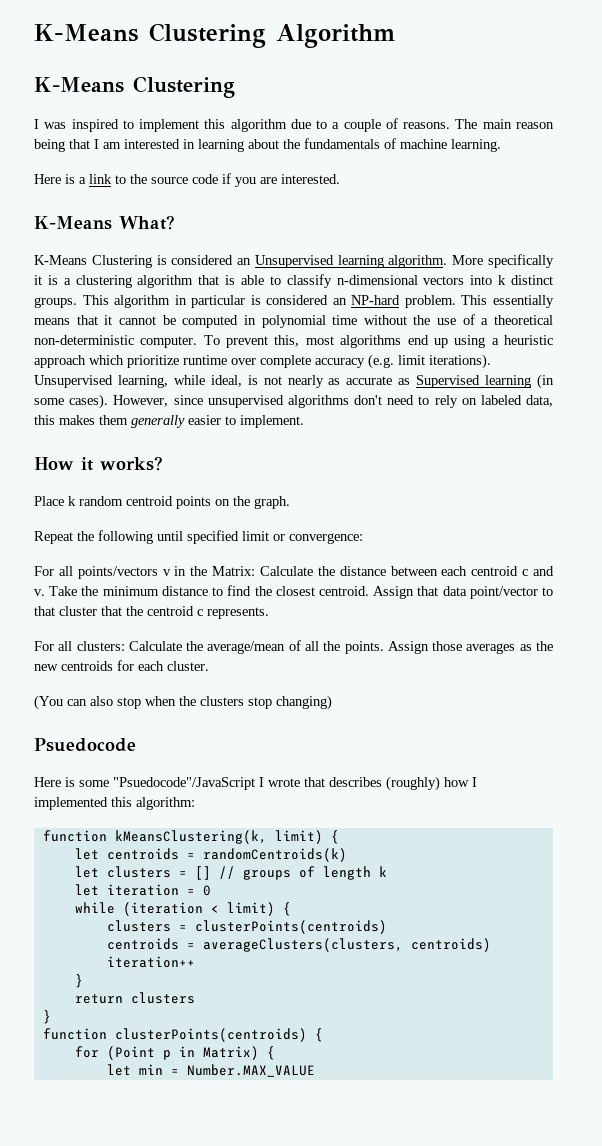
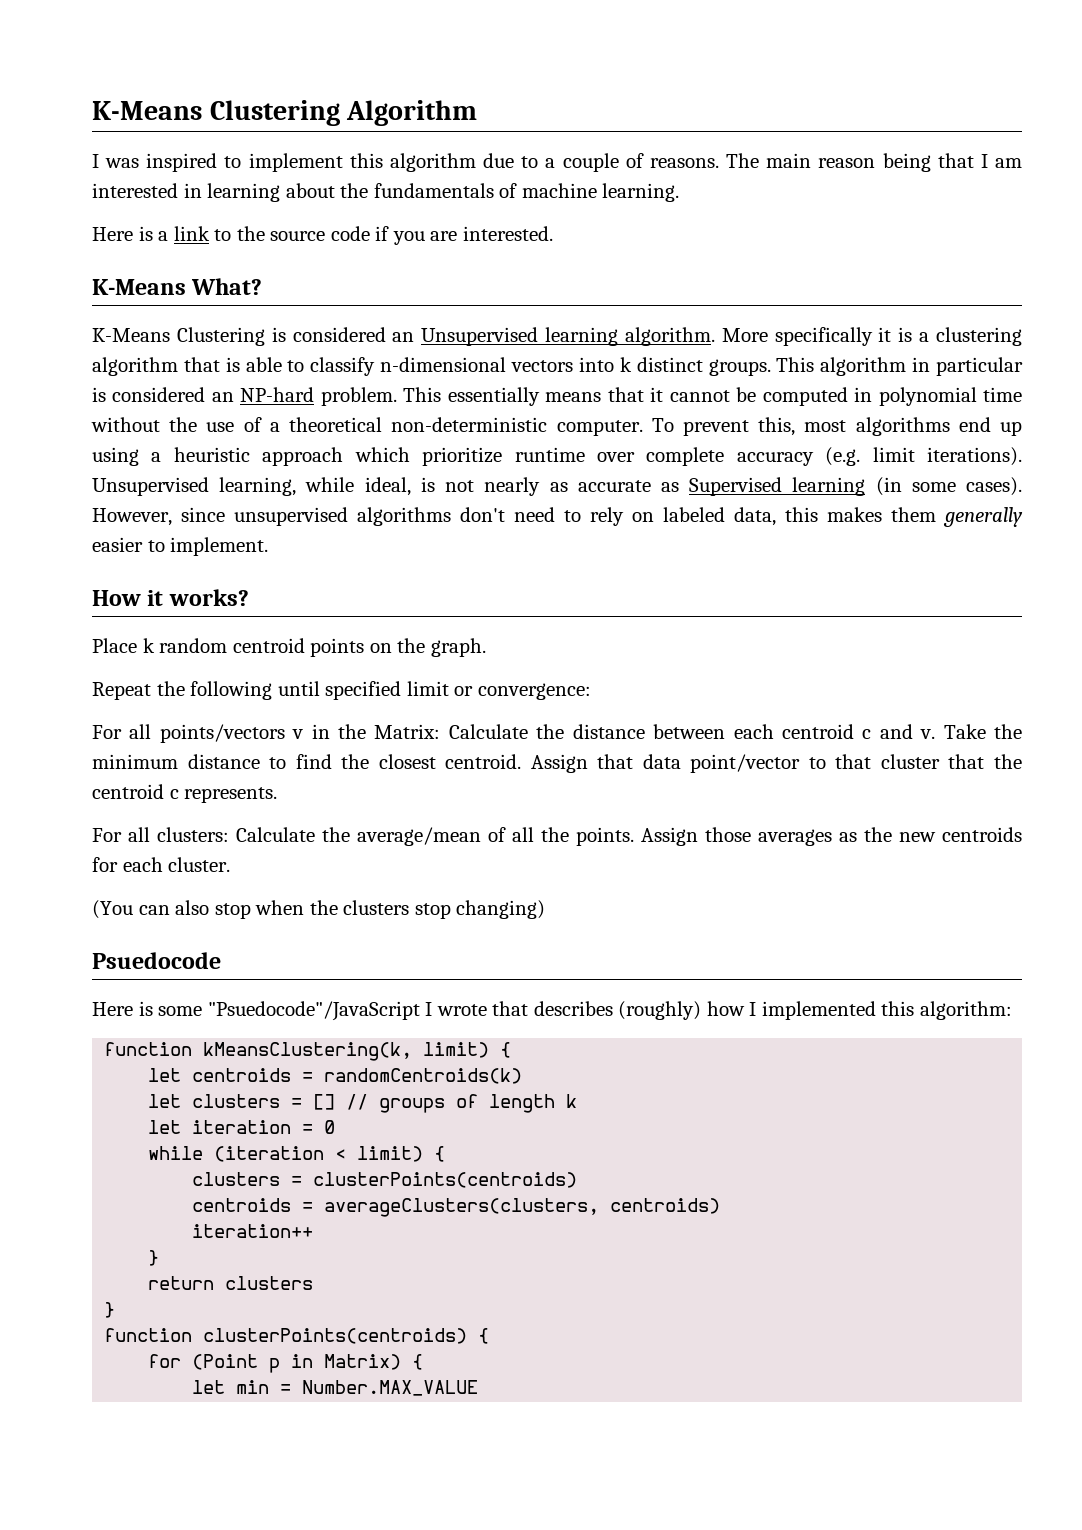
  K-Means Clustering Algorithm
- K-Means Clustering

